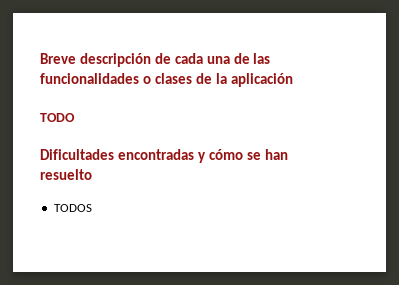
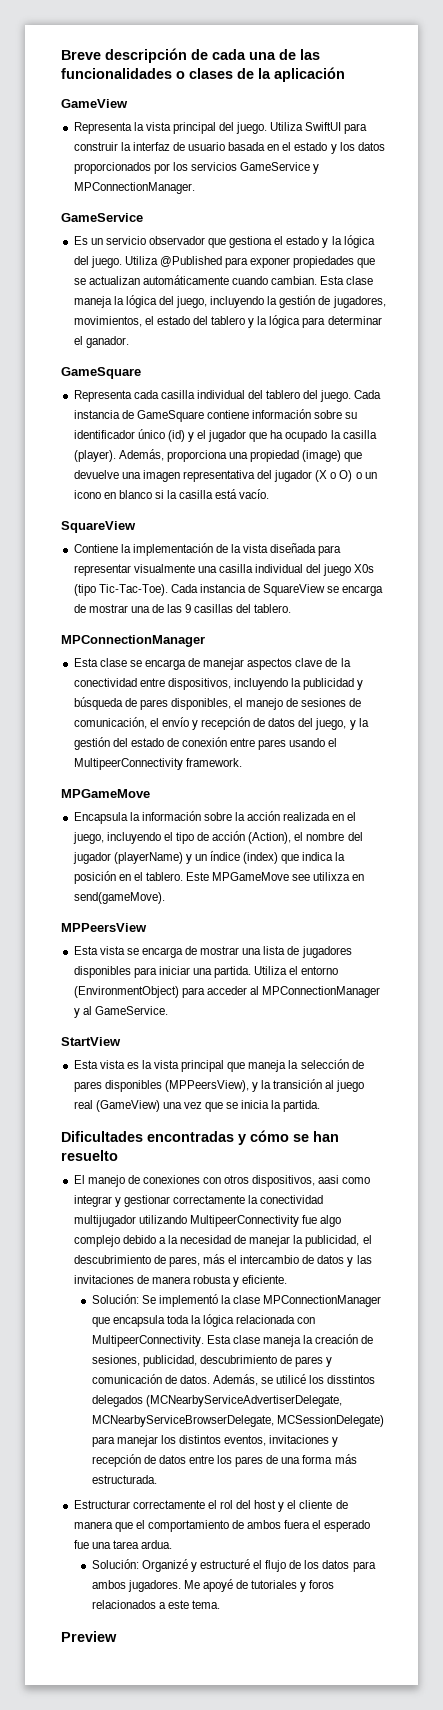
- TODO
+ GameView
+ Representa la vista principal del juego. Utiliza SwiftUI para construir la interfaz de usuario basada en el estado y los datos proporcionados por los servicios GameService y MPConnectionManager.
+ GameService
+ Es un servicio observador que gestiona el estado y la lógica del juego. Utiliza @Published para exponer propiedades que se actualizan automáticamente cuando cambian. Esta clase maneja la lógica del juego, incluyendo la gestión de jugadores, movimientos, el estado del tablero y la lógica para determinar el ganador.
+ GameSquare
+ Representa cada casilla individual del tablero del juego. Cada instancia de GameSquare contiene información sobre su identificador único (id) y el jugador que ha ocupado la casilla (player). Además, proporciona una propiedad (image) que devuelve una imagen representativa del jugador (X o O) o un icono en blanco si la casilla está vacío.
+ SquareView
+ Contiene la implementación de la vista diseñada para representar visualmente una casilla individual del juego X0s (tipo Tic-Tac-Toe). Cada instancia de SquareView se encarga de mostrar una de las 9 casillas del tablero.
+ MPConnectionManager
+ Esta clase se encarga de manejar aspectos clave de la conectividad entre dispositivos, incluyendo la publicidad y búsqueda de pares disponibles, el manejo de sesiones de comunicación, el envío y recepción de datos del juego, y la gestión del estado de conexión entre pares usando el MultipeerConnectivity framework.
+ MPGameMove
+ Encapsula la información sobre la acción realizada en el juego, incluyendo el tipo de acción (Action), el nombre del jugador (playerName) y un índice (index) que indica la posición en el tablero. Este MPGameMove see utilixza en send(gameMove).
+ MPPeersView
+ Esta vista se encarga de mostrar una lista de jugadores disponibles para iniciar una partida. Utiliza el entorno (EnvironmentObject) para acceder al MPConnectionManager y al GameService.
+ StartView
+ Esta vista es la vista principal que maneja la selección de pares disponibles (MPPeersView), y la transición al juego real (GameView) una vez que se inicia la partida.
- TODOS
+ El manejo de conexiones con otros dispositivos, aasi como integrar y gestionar correctamente la conectividad multijugador utilizando MultipeerConnectivity fue algo complejo debido a la necesidad de manejar la publicidad, el descubrimiento de pares, más el intercambio de datos y las invitaciones de manera robusta y eficiente.
+ Solución: Se implementó la clase MPConnectionManager que encapsula toda la lógica relacionada con MultipeerConnectivity. Esta clase maneja la creación de sesiones, publicidad, descubrimiento de pares y comunicación de datos. Además, se utilicé los disstintos delegados (MCNearbyServiceAdvertiserDelegate, MCNearbyServiceBrowserDelegate, MCSessionDelegate) para manejar los distintos eventos, invitaciones y recepción de datos entre los pares de una forma más estructurada.
+ Estructurar correctamente el rol del host y el cliente de manera que el comportamiento de ambos fuera el esperado fue una tarea ardua.
+ Solución: Organizé y estructuré el flujo de los datos para ambos jugadores. Me apoyé de tutoriales y foros relacionados a este tema.
+ Preview

